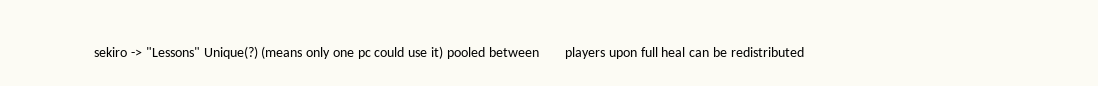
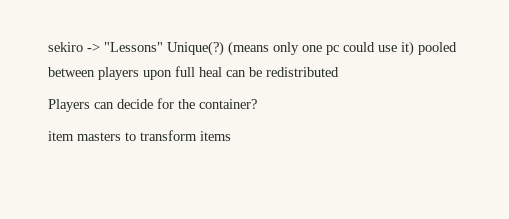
+ Players can decide for the container?
+ item masters to transform items

